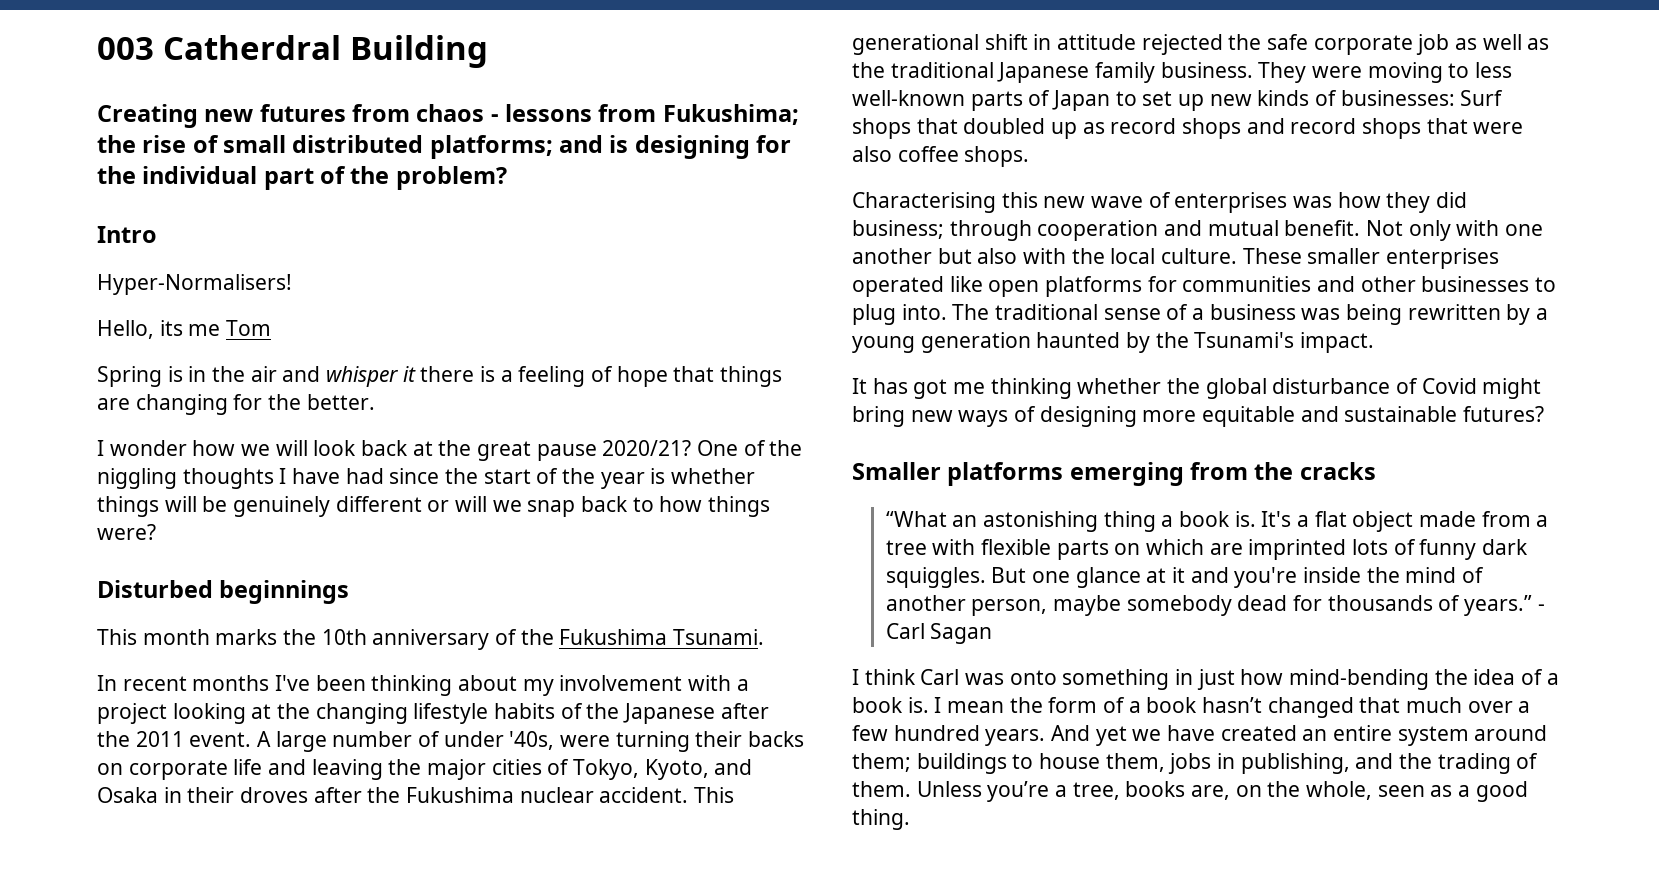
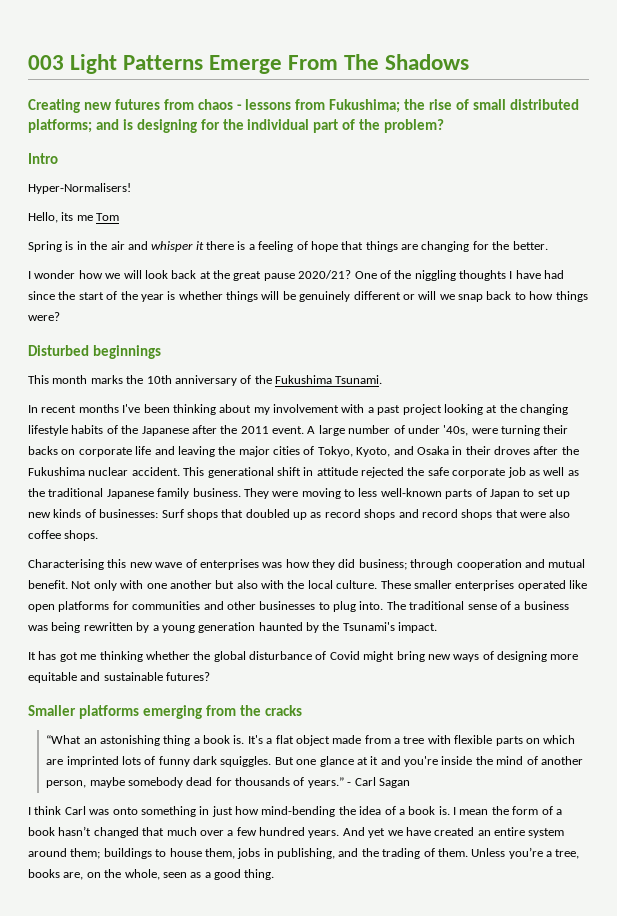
- 003 Catherdral Building
+ 003 Light Patterns Emerge From The Shadows
- In recent months I've been thinking about my involvement with a project looking at the changing lifestyle habits of the Japanese after the 2011 event.
+ In recent months I've been thinking about my involvement with a past project looking at the changing lifestyle habits of the Japanese after the 2011 event.

